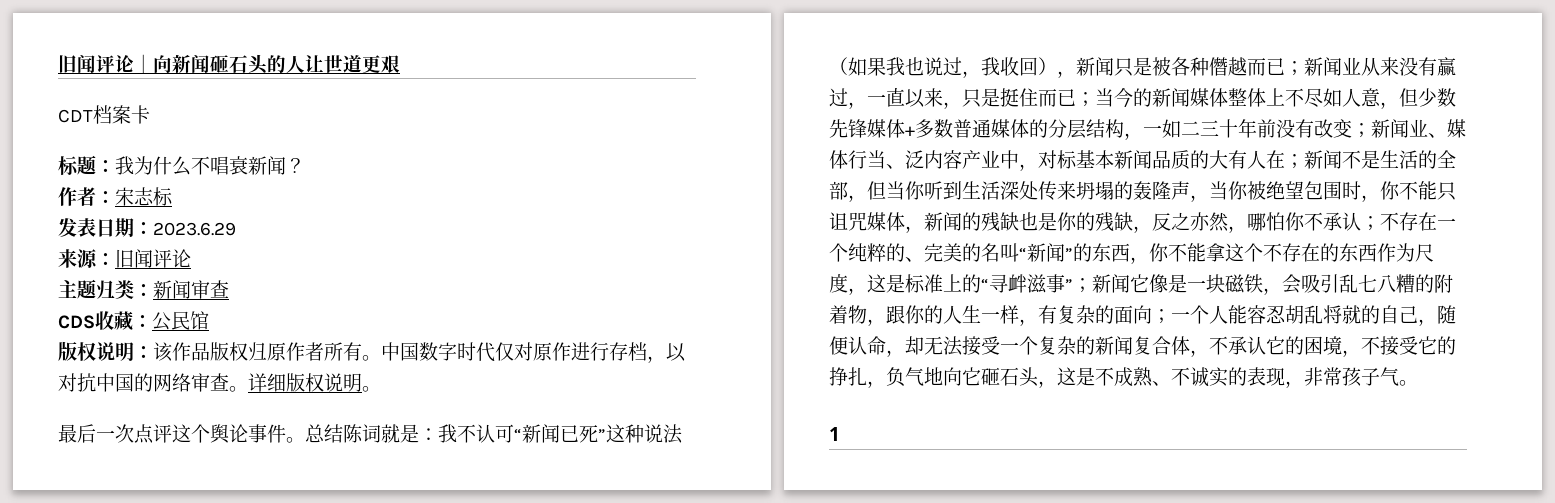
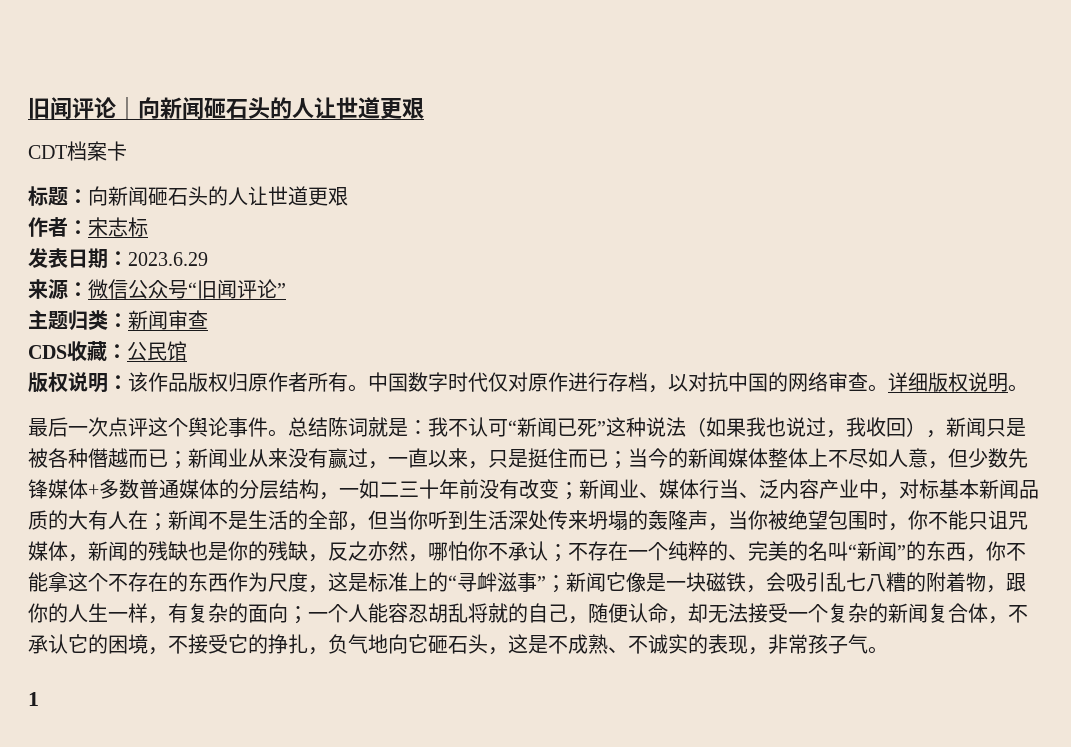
- 标题：我为什么不唱衰新闻？
+ 标题：向新闻砸石头的人让世道更艰
- 来源：旧闻评论
+ 来源：微信公众号“旧闻评论”

